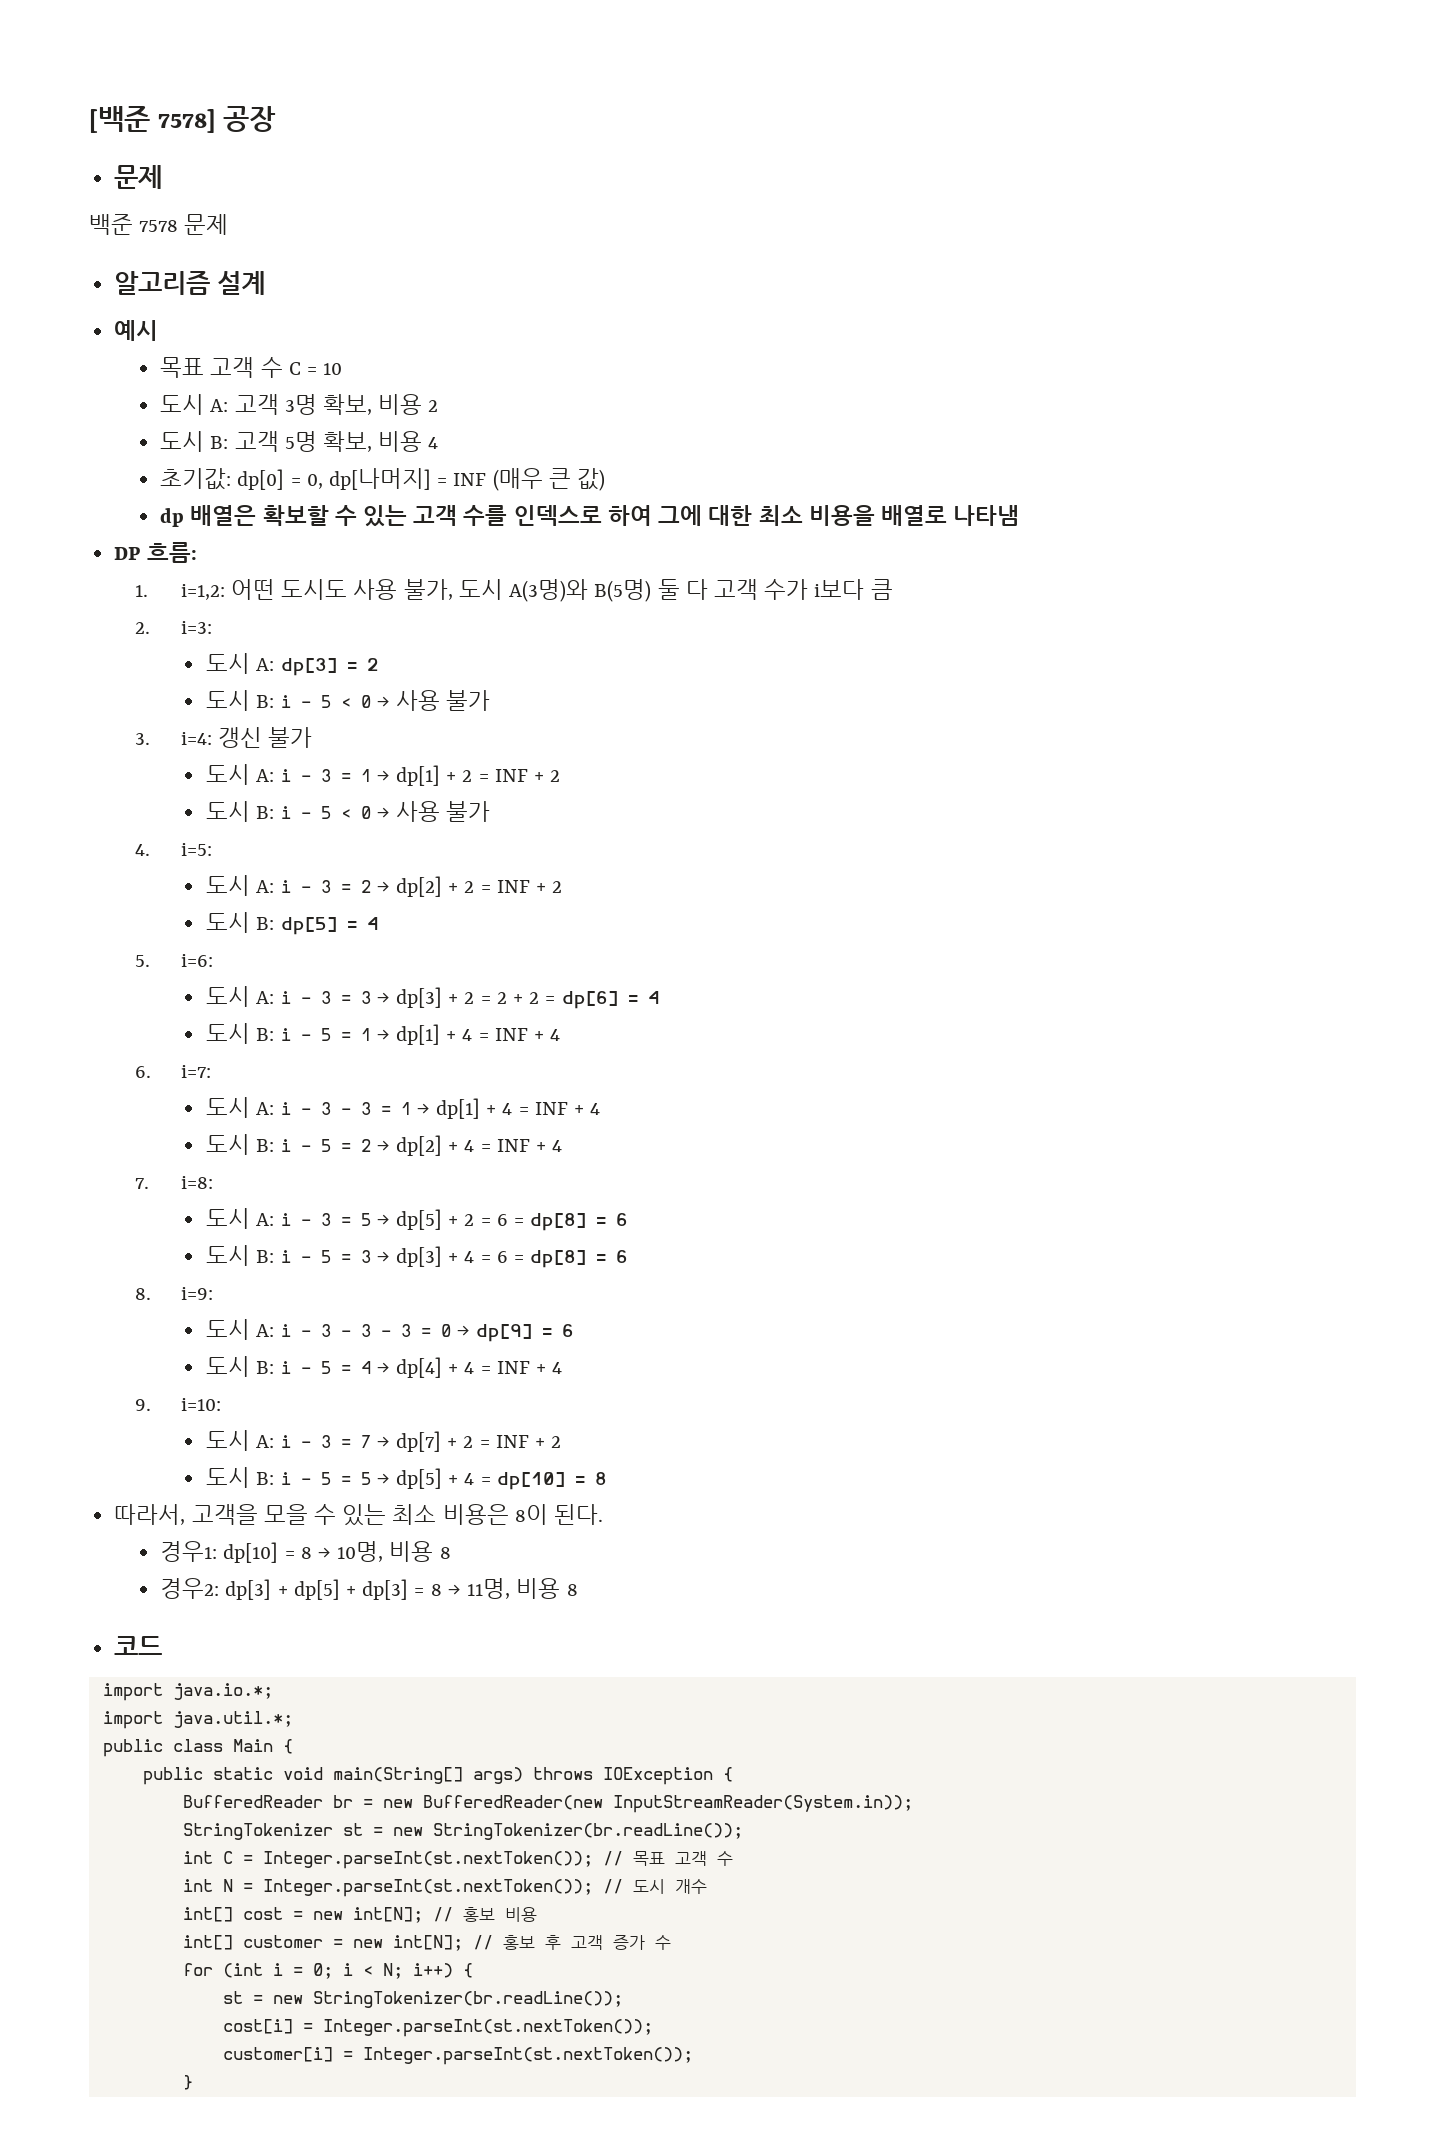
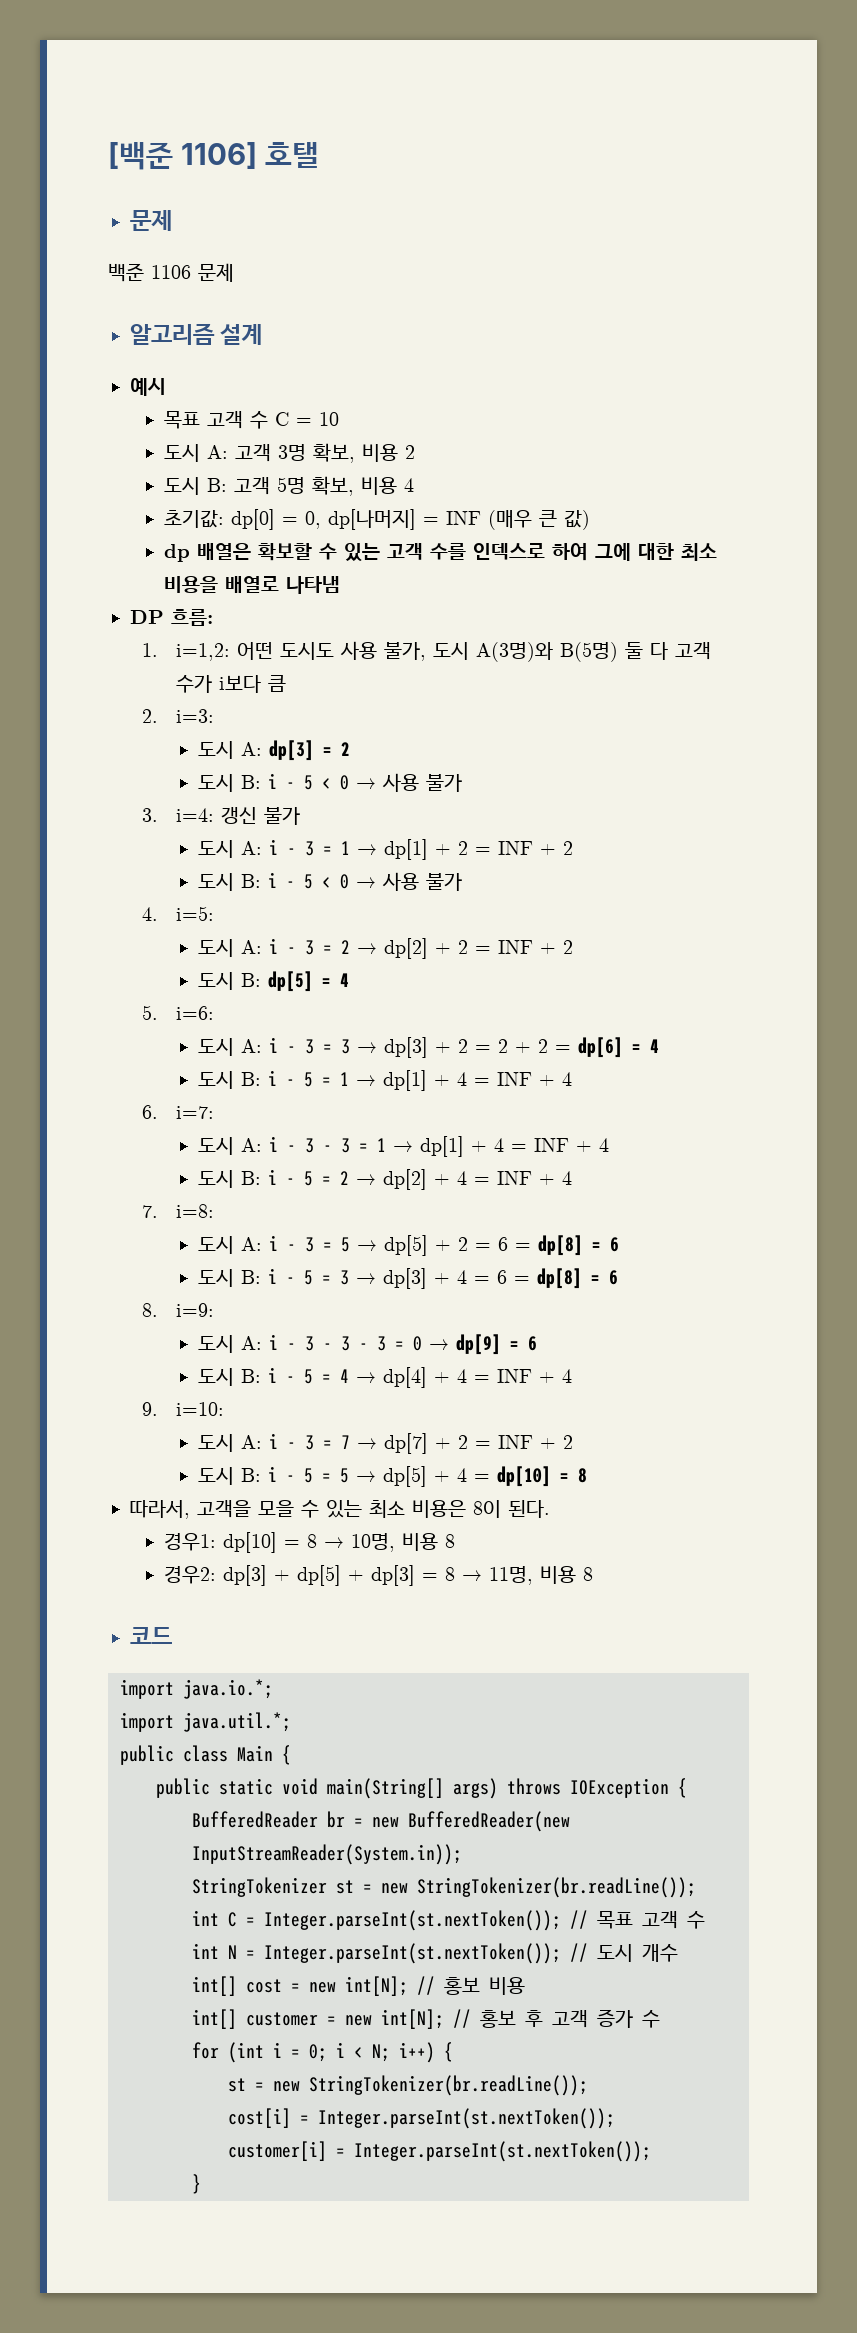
- [백준 7578] 공장
+ [백준 1106] 호탤
- 백준 7578 문제
+ 백준 1106 문제

